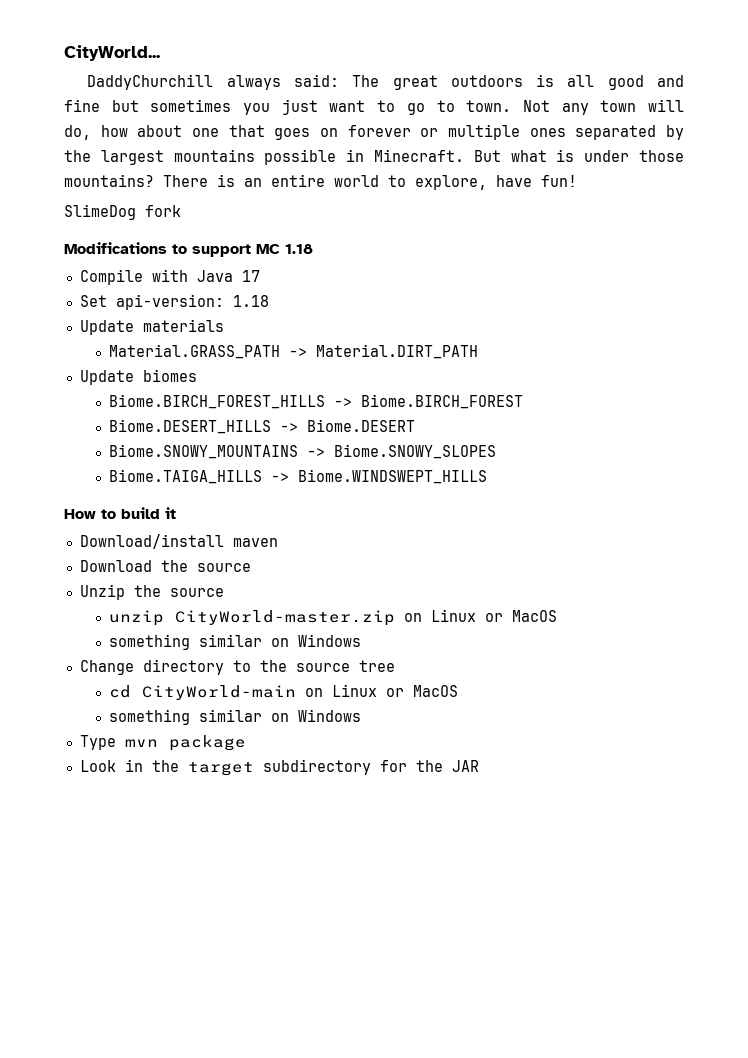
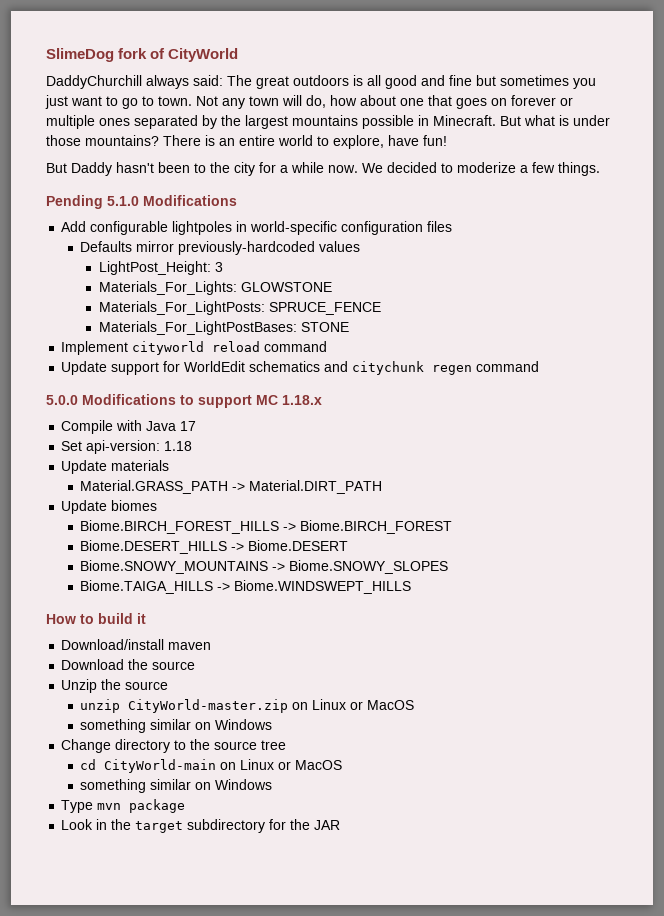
- CityWorld...
+ SlimeDog fork of CityWorld
- SlimeDog fork
- Modifications to support MC 1.18
+ But Daddy hasn't been to the city for a while now. We decided to moderize a few things.
+ Pending 5.1.0 Modifications
+ Add configurable lightpoles in world-specific configuration files
+ Defaults mirror previously-hardcoded values
+ LightPost_Height: 3
+ Materials_For_Lights: GLOWSTONE
+ Materials_For_LightPosts: SPRUCE_FENCE
+ Materials_For_LightPostBases: STONE
+ Implement cityworld reload command
+ Update support for WorldEdit schematics and citychunk regen command
+ 5.0.0 Modifications to support MC 1.18.x

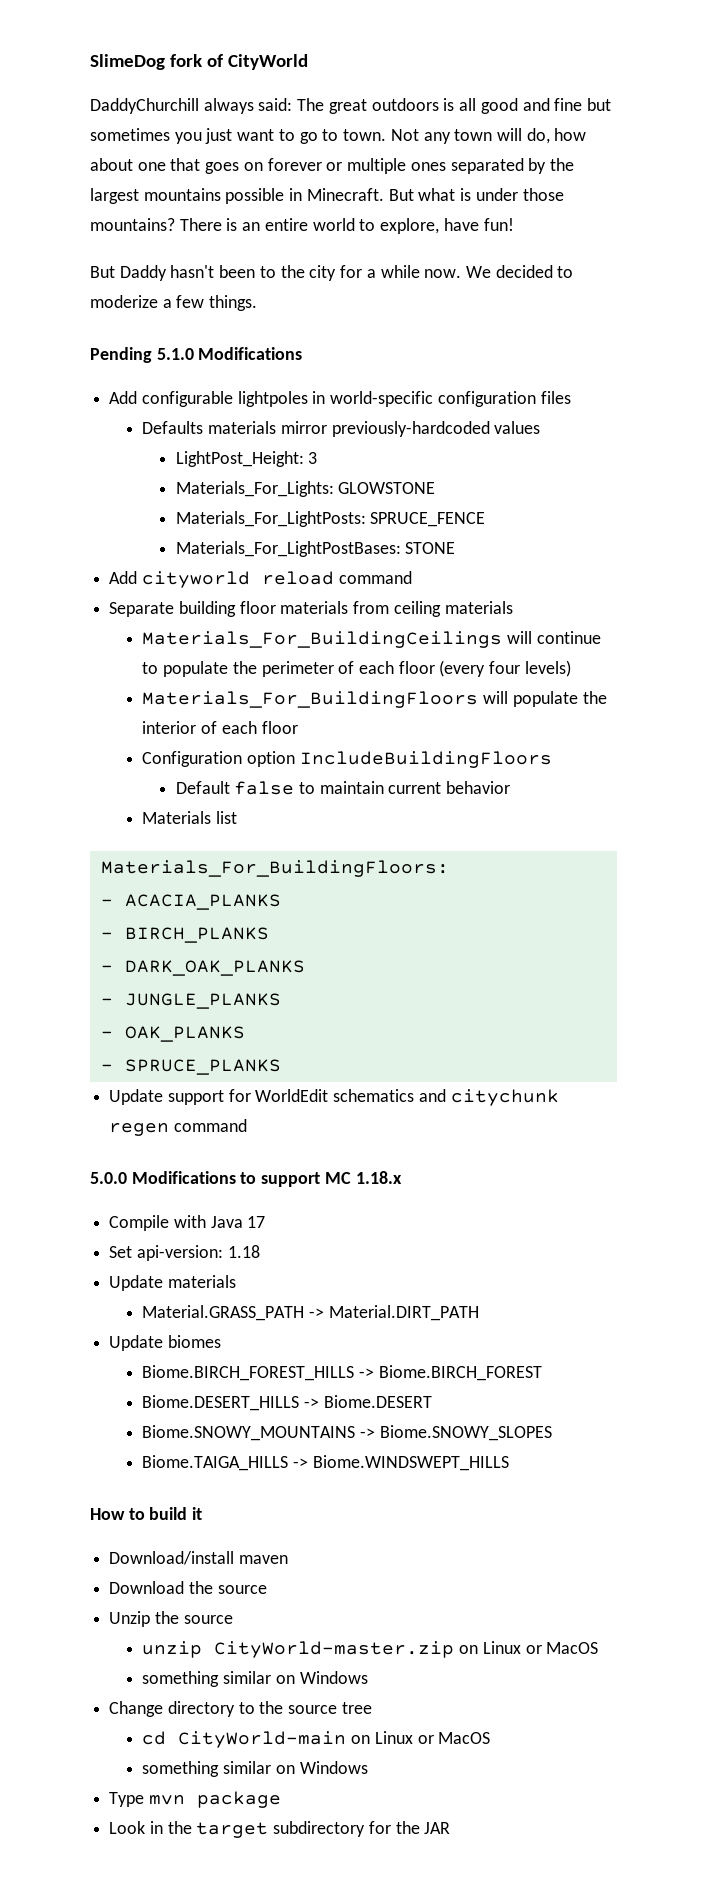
- Defaults mirror previously-hardcoded values
+ Defaults materials mirror previously-hardcoded values
- Implement cityworld reload command
+ Add cityworld reload command
+ Separate building floor materials from ceiling materials
+ Materials_For_BuildingCeilings will continue to populate the perimeter of each floor (every four levels)
+ Materials_For_BuildingFloors will populate the interior of each floor
+ Configuration option IncludeBuildingFloors
+ Default false to maintain current behavior
+ Materials list
+ Materials_For_BuildingFloors:
+ - ACACIA_PLANKS
+ - BIRCH_PLANKS
+ - DARK_OAK_PLANKS
+ - JUNGLE_PLANKS
+ - OAK_PLANKS
+ - SPRUCE_PLANKS

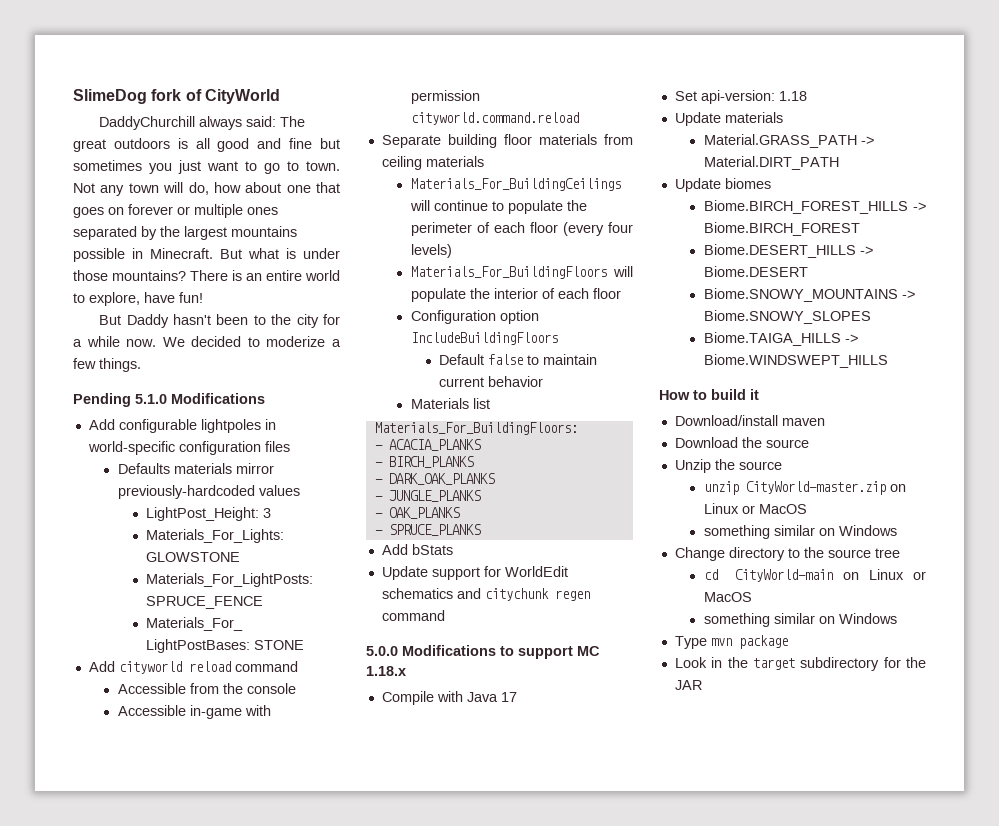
+ Accessible from the console
+ Accessible in-game with permission cityworld.command.reload
+ Add bStats

